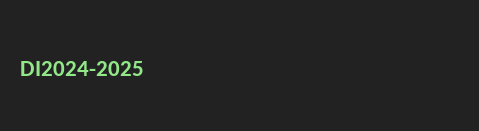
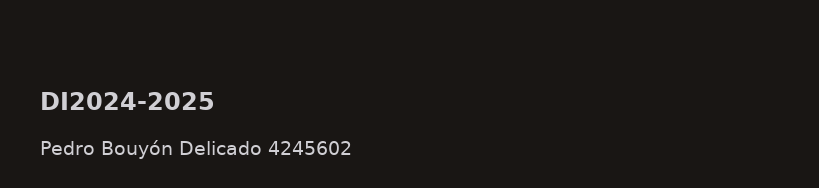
+ Pedro Bouyón Delicado 4245602

